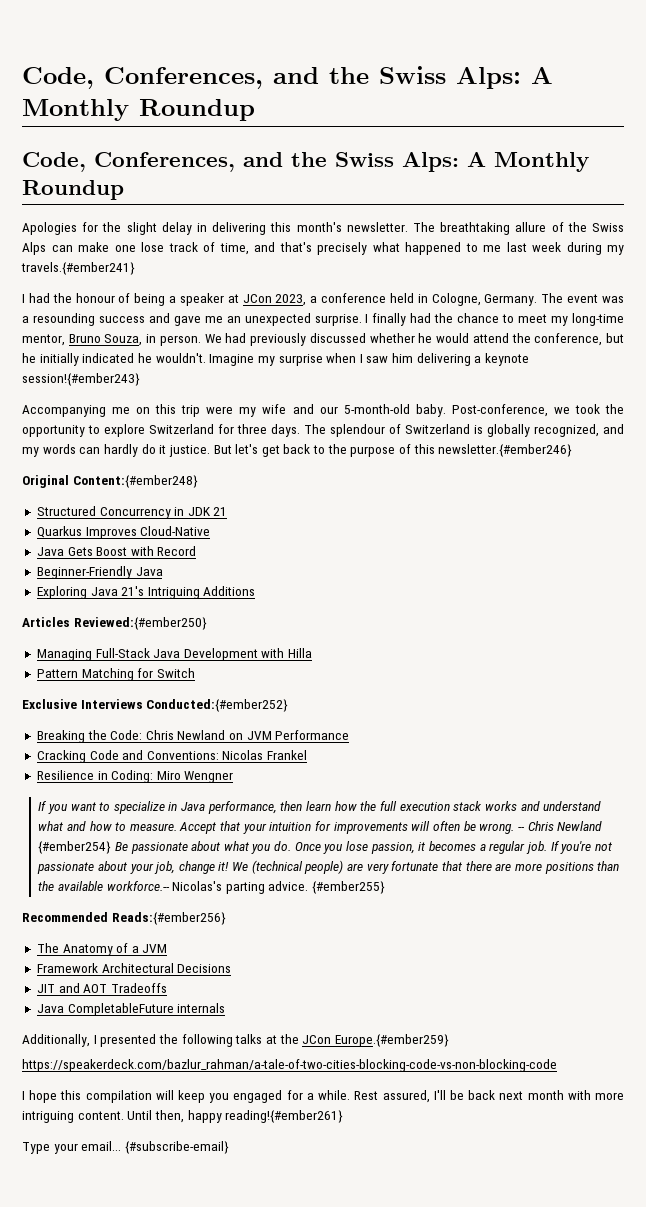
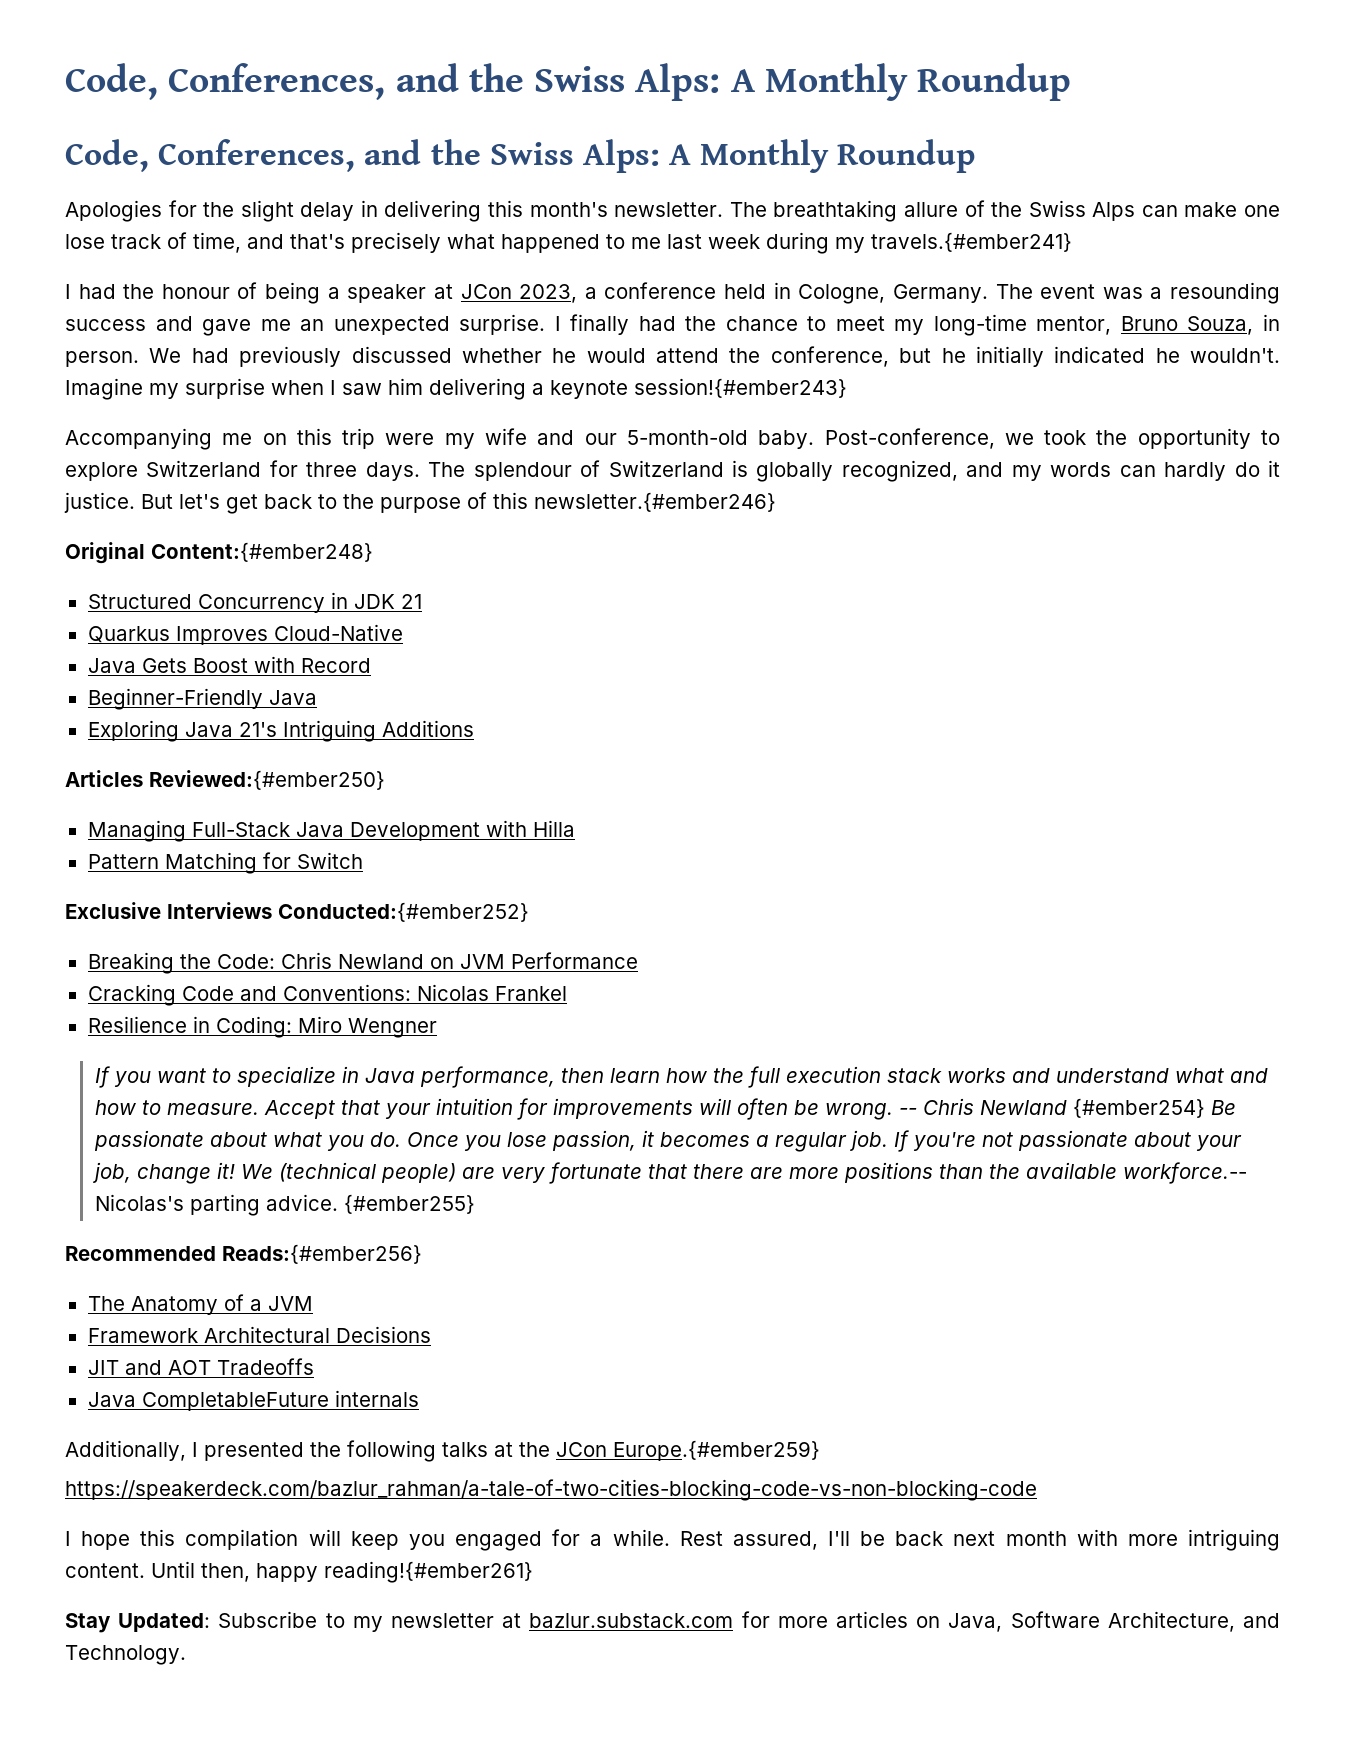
- Type your email... {#subscribe-email}
+ Stay Updated: Subscribe to my newsletter at bazlur.substack.com for more articles on Java, Software Architecture, and Technology.

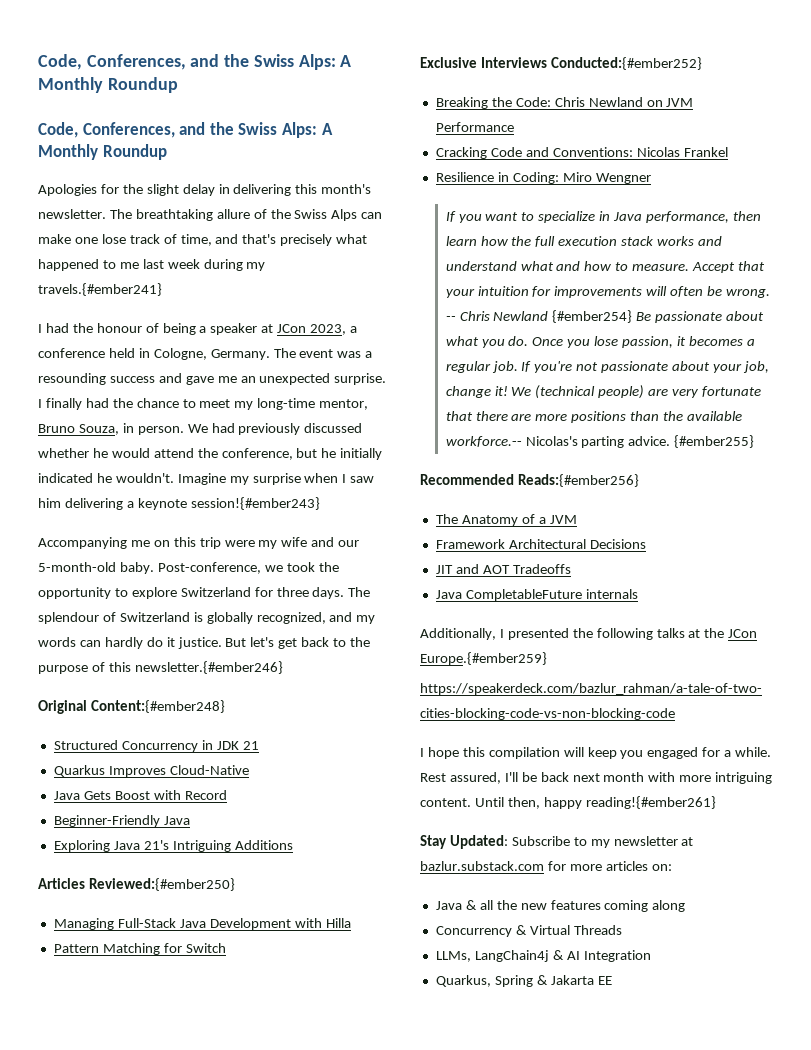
- Stay Updated: Subscribe to my newsletter at bazlur.substack.com for more articles on Java, Software Architecture, and Technology.
+ Stay Updated: Subscribe to my newsletter at bazlur.substack.com for more articles on:
+ Java & all the new features coming along
+ Concurrency & Virtual Threads
+ LLMs, LangChain4j & AI Integration
+ Quarkus, Spring & Jakarta EE

